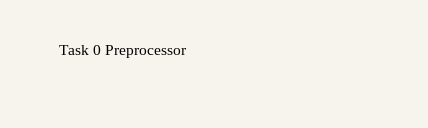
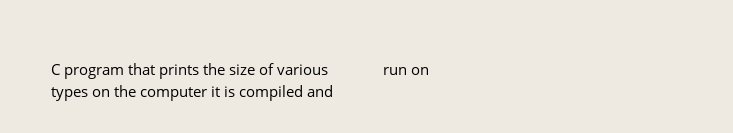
- Task 0 Preprocessor
+ C program that prints the size of various types on the computer it is compiled and run on

